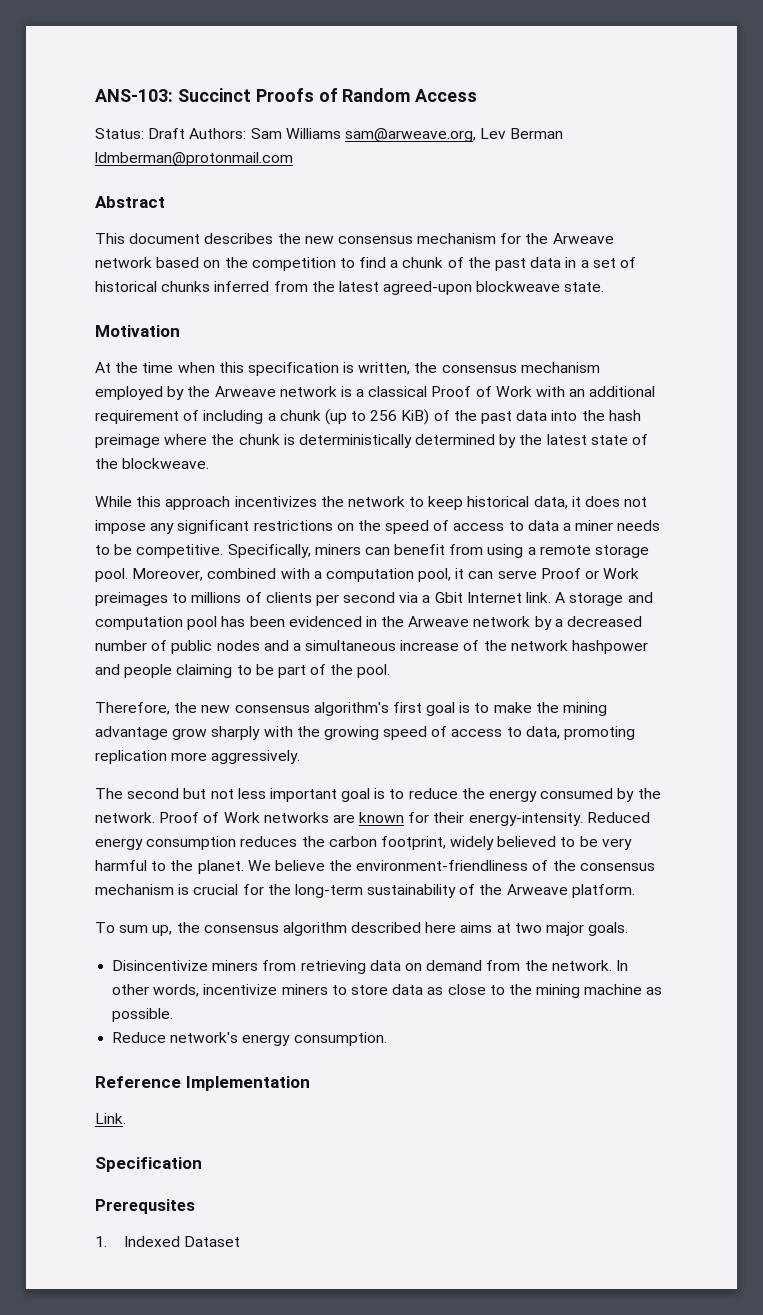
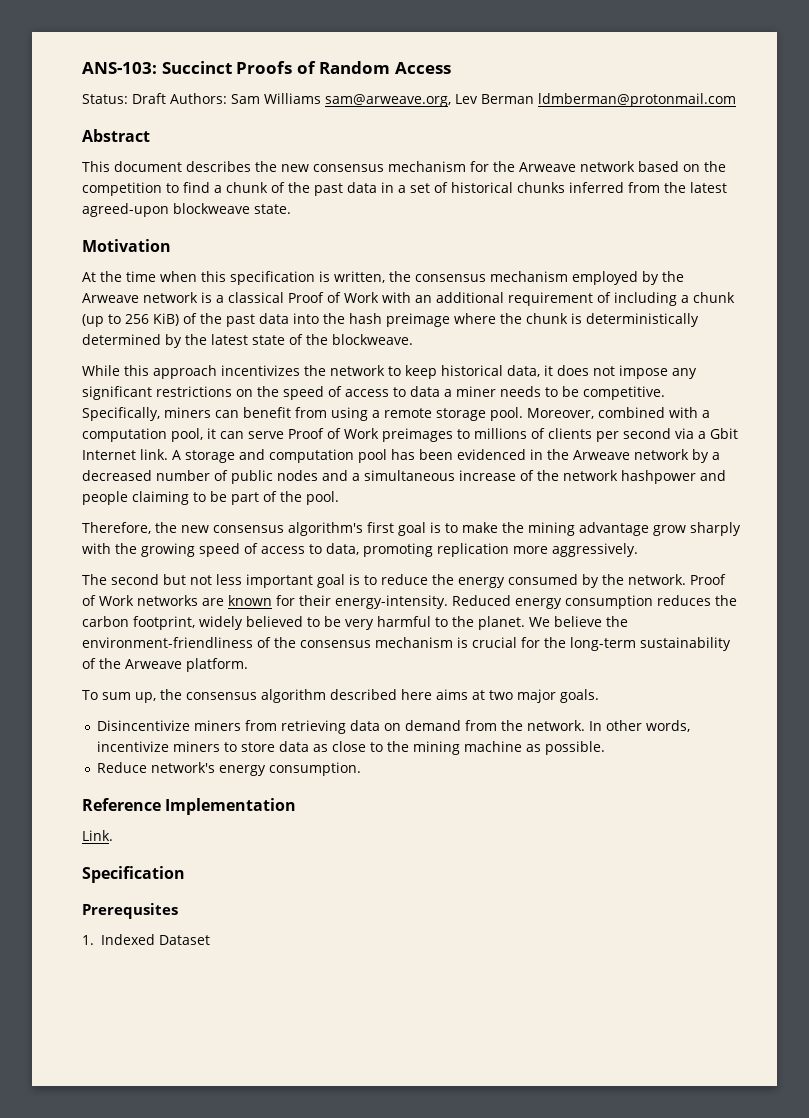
- Moreover, combined with a computation pool, it can serve Proof or Work preimages to millions of clients per second via a Gbit Internet link.
+ Moreover, combined with a computation pool, it can serve Proof of Work preimages to millions of clients per second via a Gbit Internet link.

